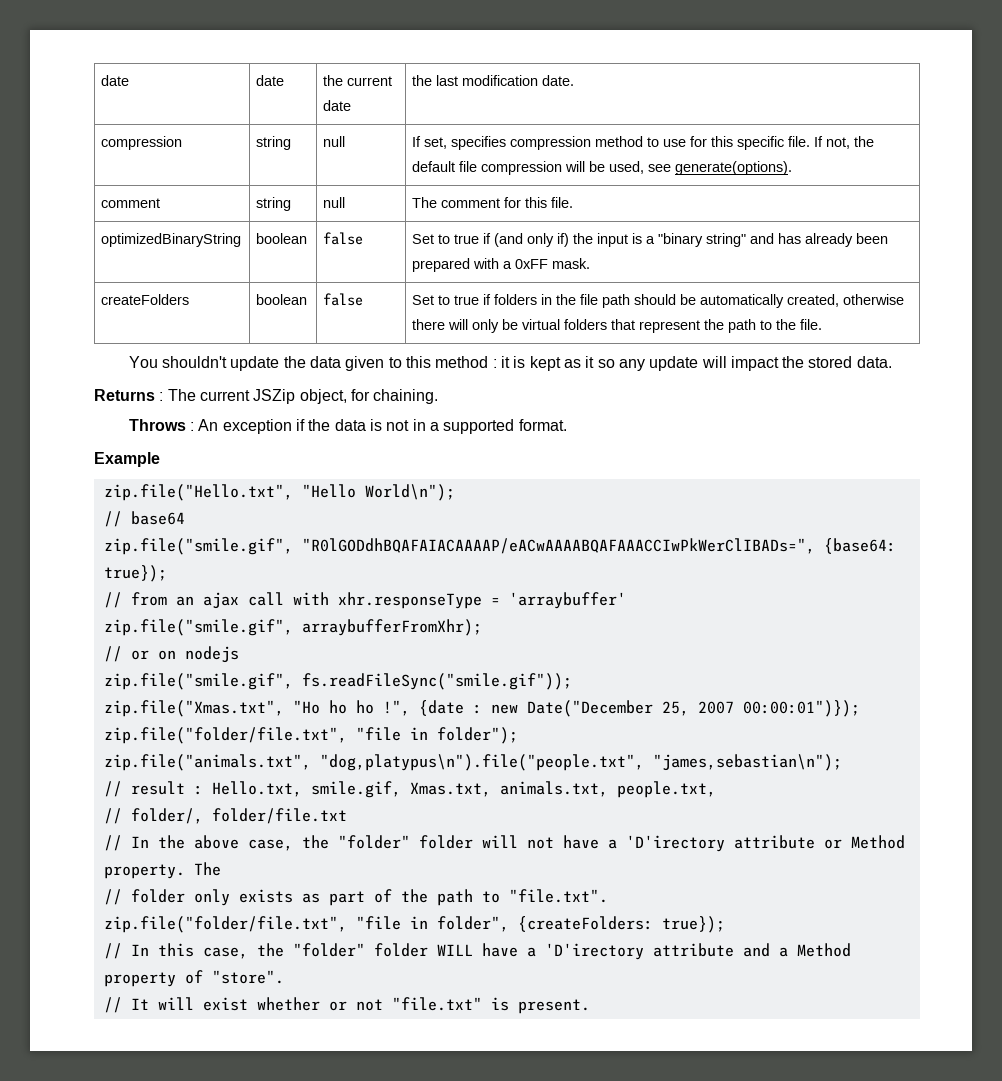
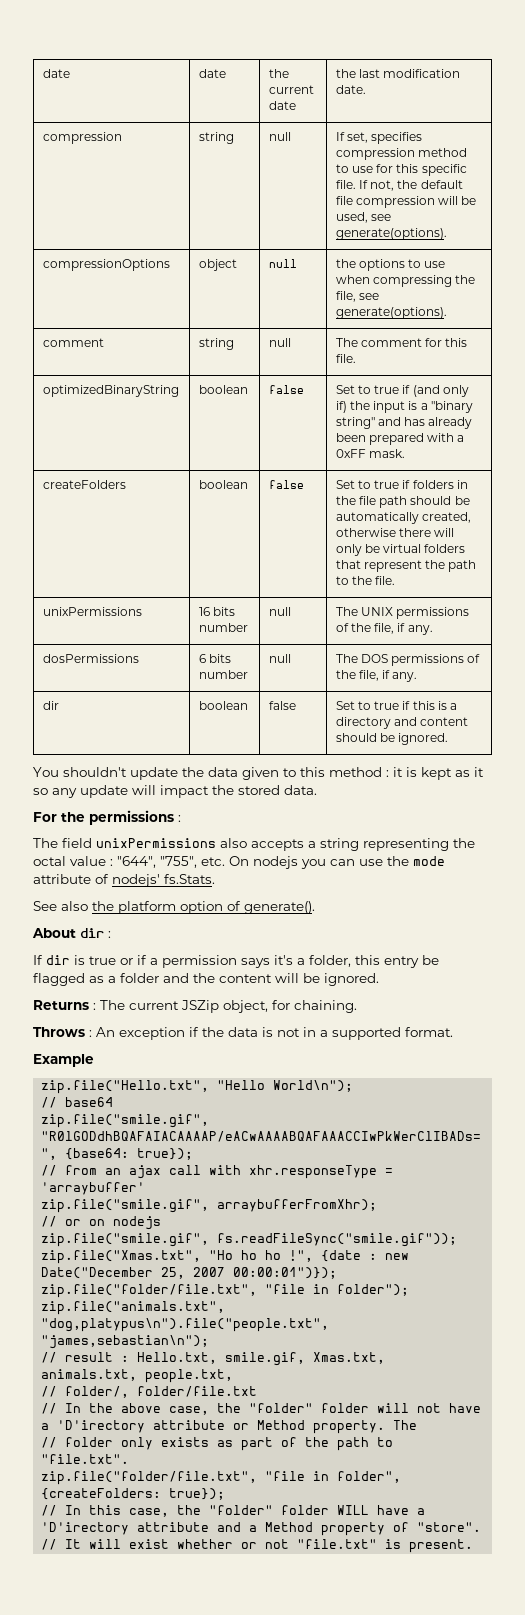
+ compressionOptions | object | null | the options to use when compressing the file, see generate(options).
+ unixPermissions | 16 bits number | null | The UNIX permissions of the file, if any.
+ dosPermissions | 6 bits number | null | The DOS permissions of the file, if any.
+ dir | boolean | false | Set to true if this is a directory and content should be ignored.
+ For the permissions :
+ The field unixPermissions also accepts a string representing the octal value : "644", "755", etc. On nodejs you can use the mode attribute of nodejs' fs.Stats.
+ See also the platform option of generate().
+ About dir :
+ If dir is true or if a permission says it's a folder, this entry be flagged as a folder and the content will be ignored.

